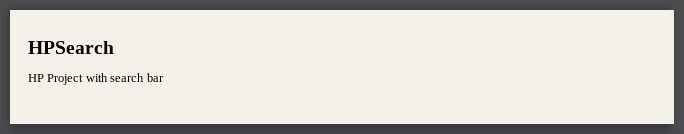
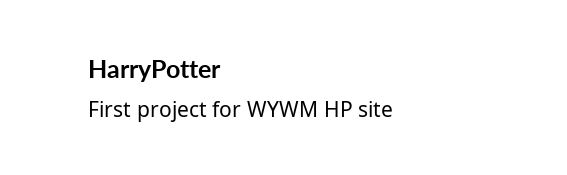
- HPSearch
- HP Project with search bar
+ HarryPotter
+ First project for WYWM HP site

